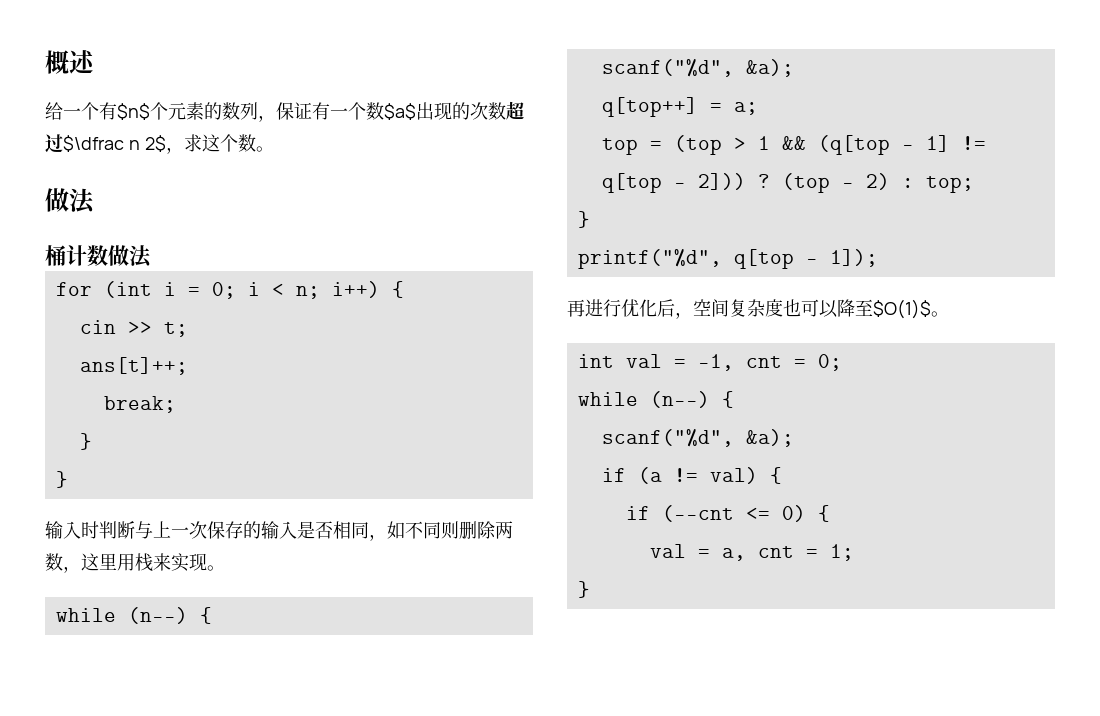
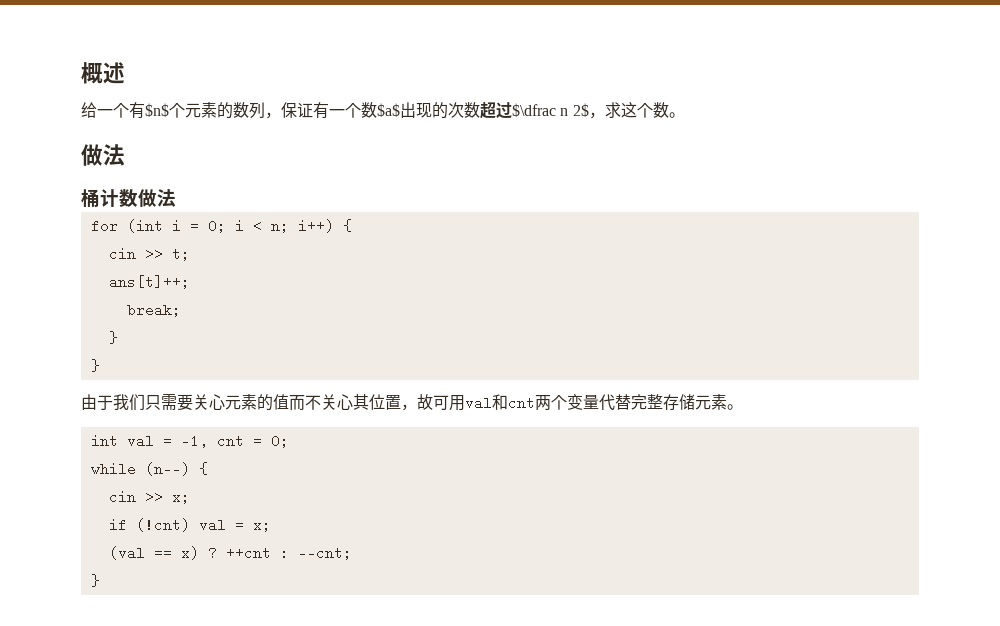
- 输入时判断与上一次保存的输入是否相同，如不同则删除两数，这里用栈来实现。
- while (n--) {
- scanf("%d", &a);
- q[top++] = a;
- top = (top > 1 && (q[top - 1] != q[top - 2])) ? (top - 2) : top;
- }
- printf("%d", q[top - 1]);
- 再进行优化后，空间复杂度也可以降至$O(1)$。
+ 由于我们只需要关心元素的值而不关心其位置，故可用val和cnt两个变量代替完整存储元素。
  int val = -1, cnt = 0;
  while (n--) {
- scanf("%d", &a);
- if (a != val) {
- if (--cnt <= 0) {
- val = a, cnt = 1;
+ cin >> x;
+ if (!cnt) val = x;
+ (val == x) ? ++cnt : --cnt;

